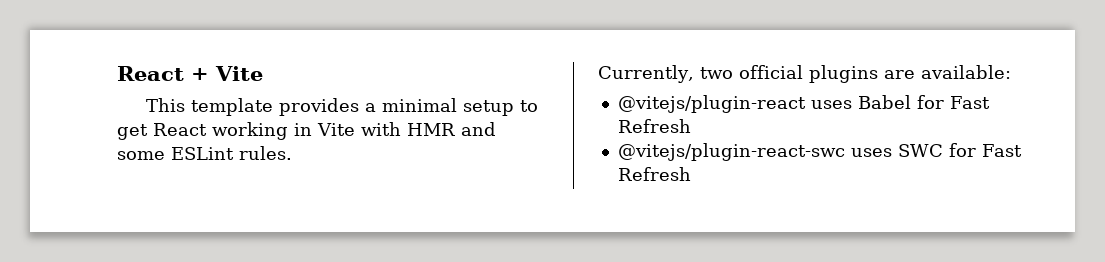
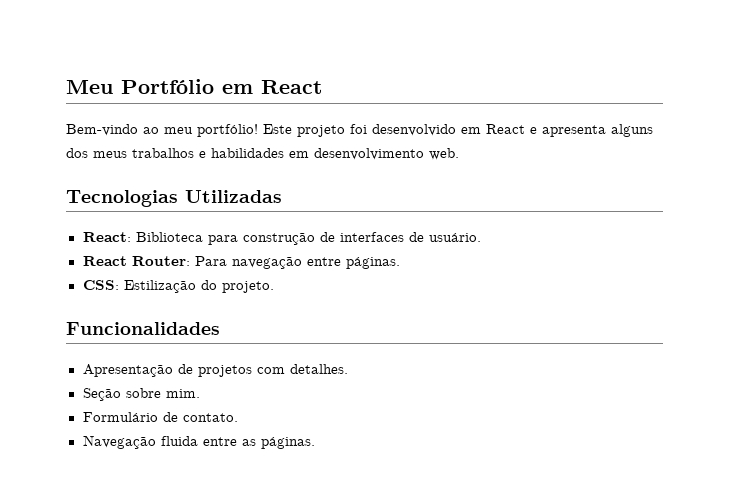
- React + Vite
- This template provides a minimal setup to get React working in Vite with HMR and some ESLint rules.
- Currently, two official plugins are available:
- @vitejs/plugin-react uses Babel for Fast Refresh
- @vitejs/plugin-react-swc uses SWC for Fast Refresh
+ Meu Portfólio em React
+ Bem-vindo ao meu portfólio! Este projeto foi desenvolvido em React e apresenta alguns dos meus trabalhos e habilidades em desenvolvimento web.
+ Tecnologias Utilizadas
+ React: Biblioteca para construção de interfaces de usuário.
+ React Router: Para navegação entre páginas.
+ CSS: Estilização do projeto.
+ Funcionalidades
+ Apresentação de projetos com detalhes.
+ Seção sobre mim.
+ Formulário de contato.
+ Navegação fluida entre as páginas.

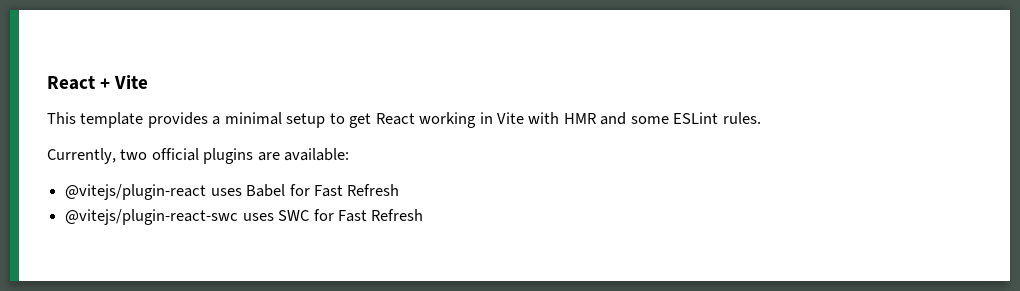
- Meu Portfólio em React
- Bem-vindo ao meu portfólio! Este projeto foi desenvolvido em React e apresenta alguns dos meus trabalhos e habilidades em desenvolvimento web.
- Tecnologias Utilizadas
- React: Biblioteca para construção de interfaces de usuário.
- React Router: Para navegação entre páginas.
- CSS: Estilização do projeto.
- Funcionalidades
- Apresentação de projetos com detalhes.
- Seção sobre mim.
- Formulário de contato.
- Navegação fluida entre as páginas.
+ React + Vite
+ This template provides a minimal setup to get React working in Vite with HMR and some ESLint rules.
+ Currently, two official plugins are available:
+ @vitejs/plugin-react uses Babel for Fast Refresh
+ @vitejs/plugin-react-swc uses SWC for Fast Refresh

